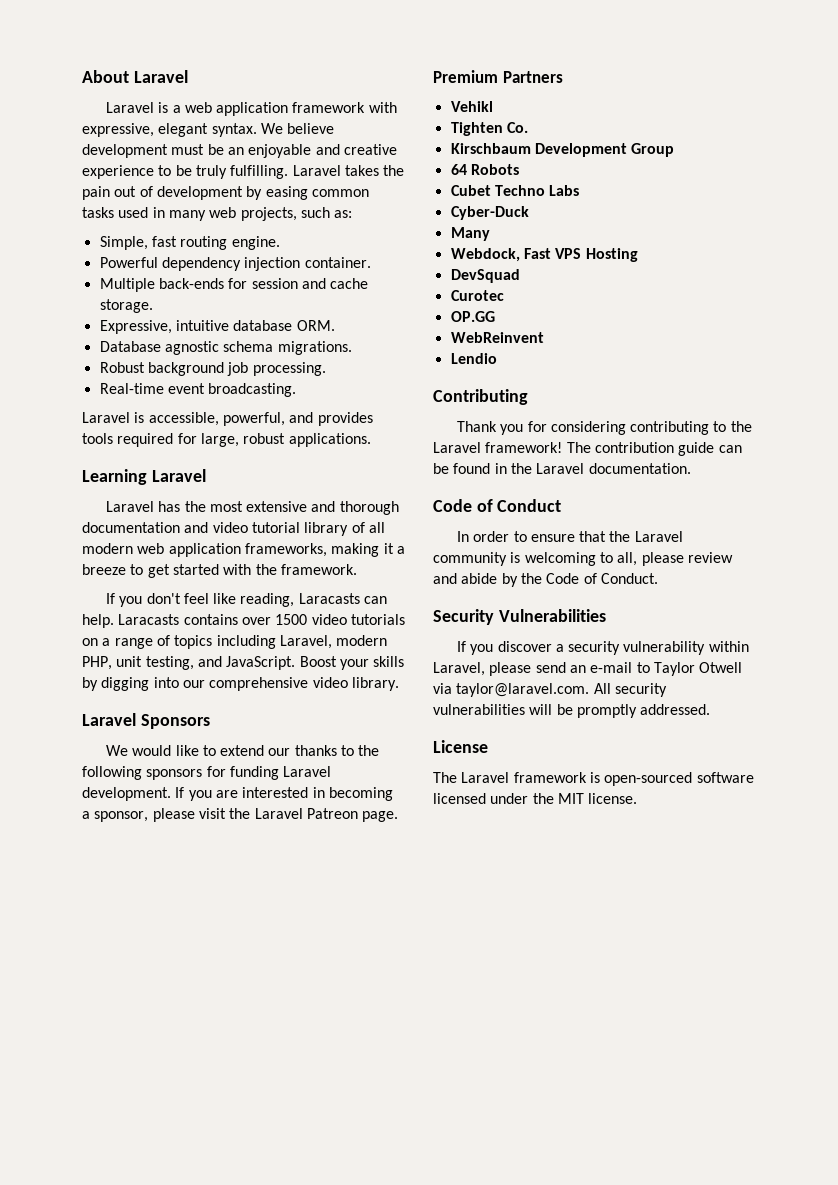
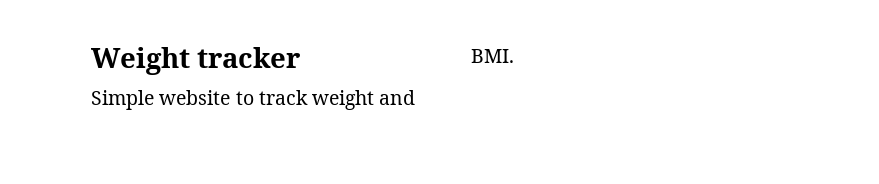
- About Laravel
- Laravel is a web application framework with expressive, elegant syntax. We believe development must be an enjoyable and creative experience to be truly fulfilling. Laravel takes the pain out of development by easing common tasks used in many web projects, such as:
- Simple, fast routing engine.
- Powerful dependency injection container.
- Multiple back-ends for session and cache storage.
- Expressive, intuitive database ORM.
- Database agnostic schema migrations.
- Robust background job processing.
- Real-time event broadcasting.
- Laravel is accessible, powerful, and provides tools required for large, robust applications.
- Learning Laravel
- Laravel has the most extensive and thorough documentation and video tutorial library of all modern web application frameworks, making it a breeze to get started with the framework.
- If you don't feel like reading, Laracasts can help. Laracasts contains over 1500 video tutorials on a range of topics including Laravel, modern PHP, unit testing, and JavaScript. Boost your skills by digging into our comprehensive video library.
- Laravel Sponsors
- We would like to extend our thanks to the following sponsors for funding Laravel development. If you are interested in becoming a sponsor, please visit the Laravel Patreon page.
- Premium Partners
- Vehikl
- Tighten Co.
- Kirschbaum Development Group
- 64 Robots
- Cubet Techno Labs
- Cyber-Duck
- Many
- Webdock, Fast VPS Hosting
- DevSquad
- Curotec
- OP.GG
- WebReinvent
- Lendio
- Contributing
- Thank you for considering contributing to the Laravel framework! The contribution guide can be found in the Laravel documentation.
- Code of Conduct
- In order to ensure that the Laravel community is welcoming to all, please review and abide by the Code of Conduct.
- Security Vulnerabilities
- If you discover a security vulnerability within Laravel, please send an e-mail to Taylor Otwell via taylor@laravel.com. All security vulnerabilities will be promptly addressed.
- License
- The Laravel framework is open-sourced software licensed under the MIT license.
+ Weight tracker
+ Simple website to track weight and BMI.

